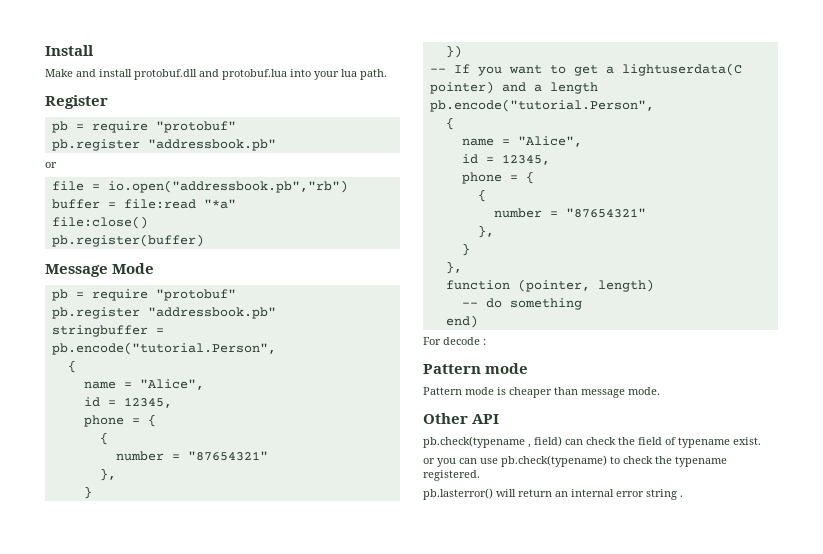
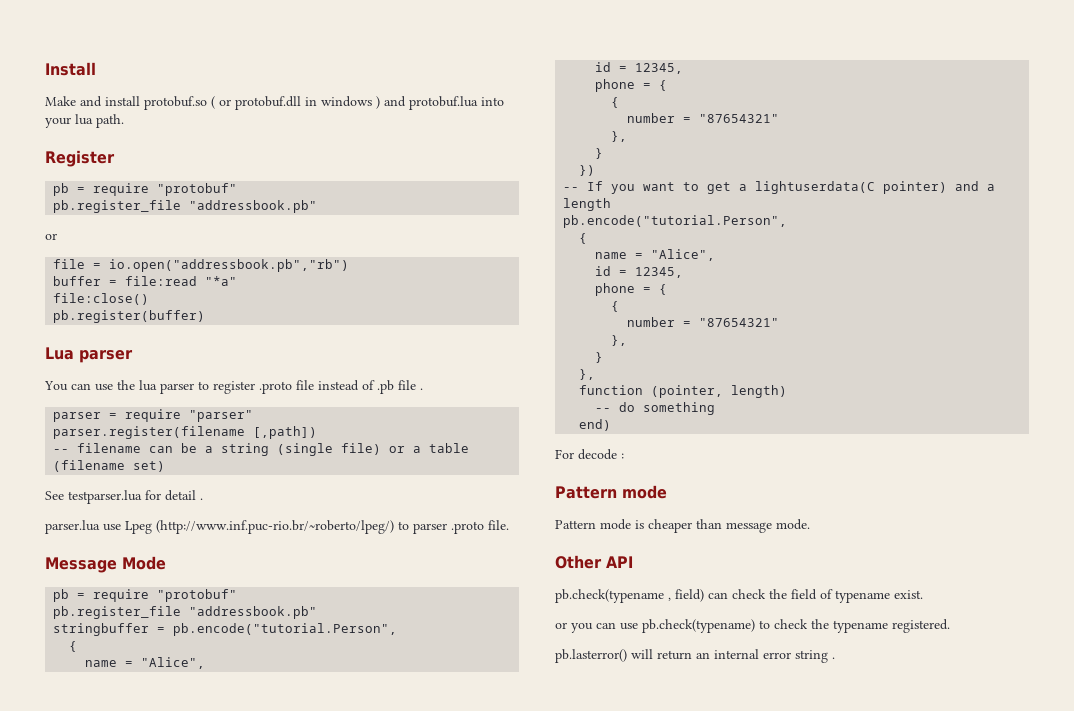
- Make and install protobuf.dll and protobuf.lua into your lua path.
+ Make and install protobuf.so ( or protobuf.dll in windows ) and protobuf.lua into your lua path.
  Register
  pb = require "protobuf"
- pb.register "addressbook.pb"
+ pb.register_file "addressbook.pb"
+ Lua parser
+ You can use the lua parser to register .proto file instead of .pb file .
+ parser = require "parser"
+ parser.register(filename [,path])
+ -- filename can be a string (single file) or a table (filename set)
+ See testparser.lua for detail .
+ parser.lua use Lpeg (http://www.inf.puc-rio.br/~roberto/lpeg/) to parser .proto file.
  Message Mode
  pb = require "protobuf"
- pb.register "addressbook.pb"
+ pb.register_file "addressbook.pb"

